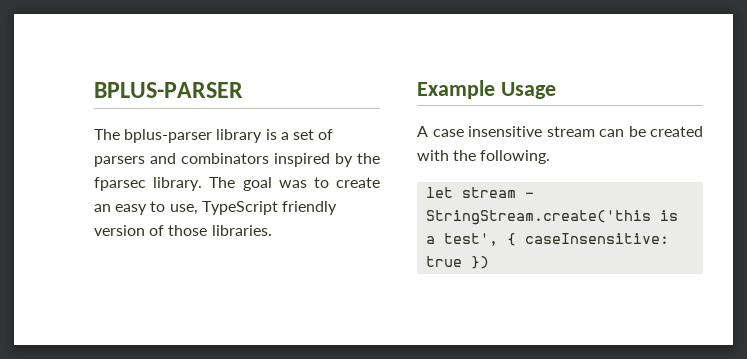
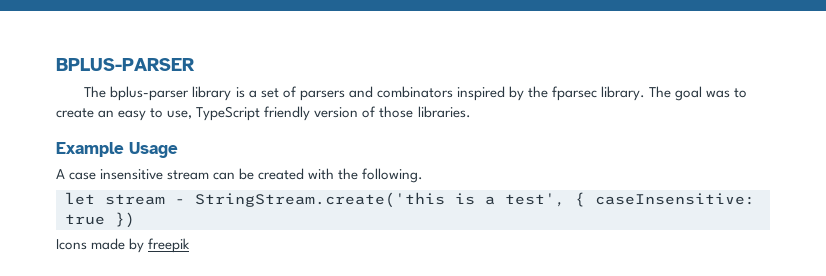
+ Icons made by freepik

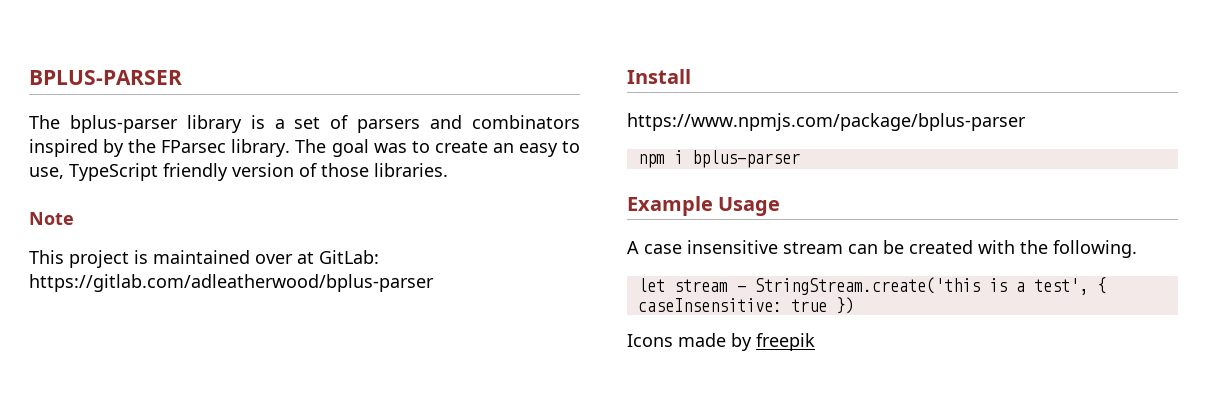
- The bplus-parser library is a set of parsers and combinators inspired by the fparsec library.
+ The bplus-parser library is a set of parsers and combinators inspired by the FParsec library.
+ Note
+ This project is maintained over at GitLab: https://gitlab.com/adleatherwood/bplus-parser
+ Install
+ https://www.npmjs.com/package/bplus-parser
+ npm i bplus-parser

